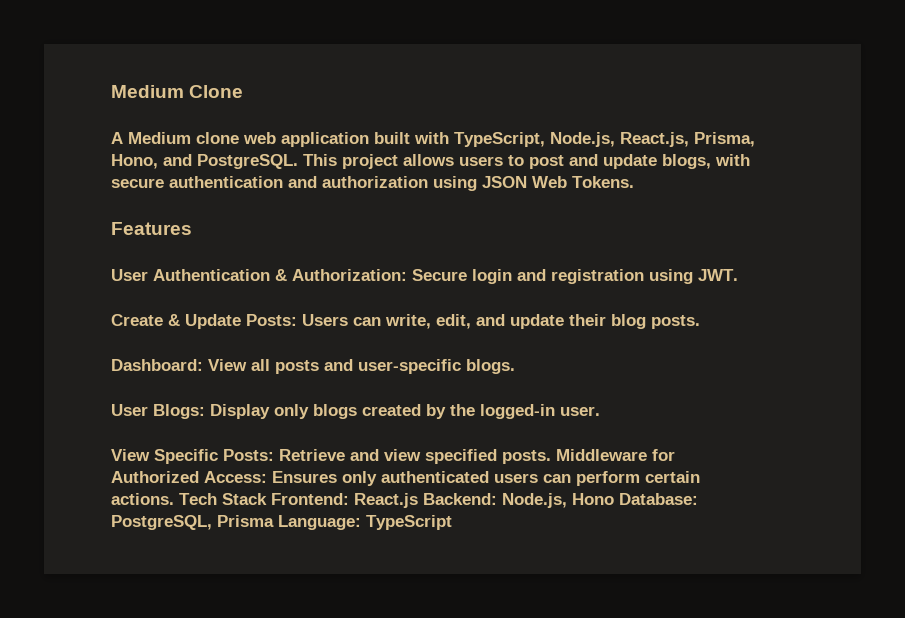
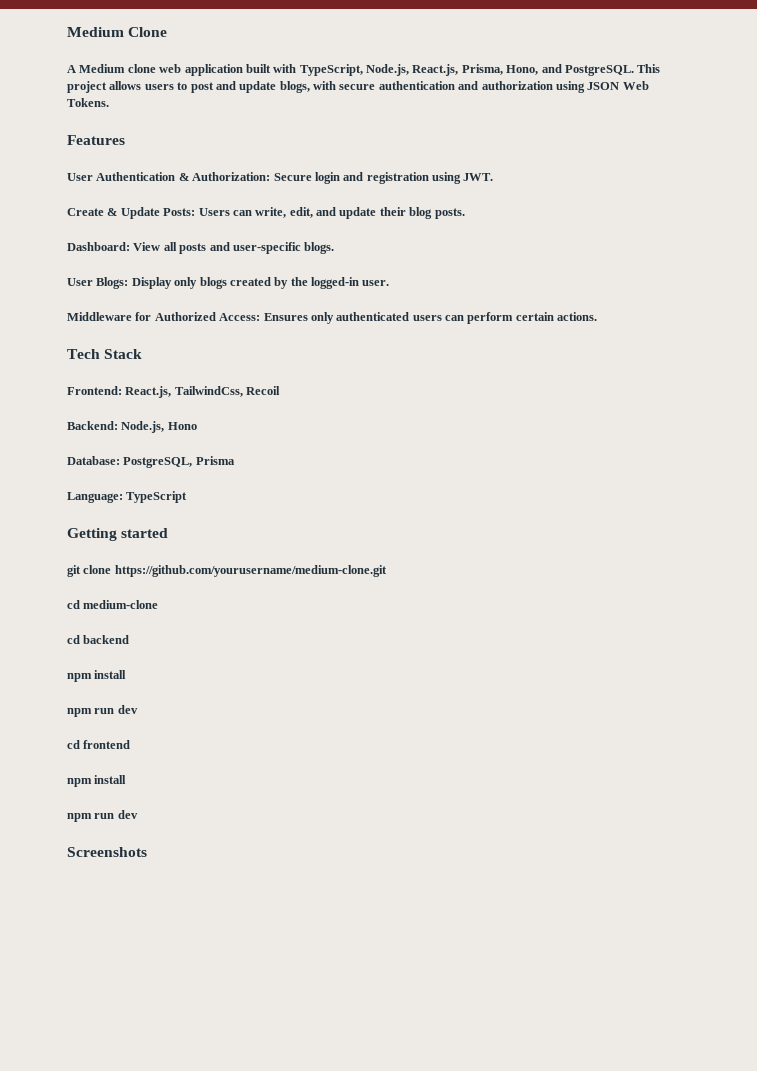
- View Specific Posts: Retrieve and view specified posts. Middleware for Authorized Access: Ensures only authenticated users can perform certain actions. Tech Stack Frontend: React.js Backend: Node.js, Hono Database: PostgreSQL, Prisma Language: TypeScript
+ Middleware for Authorized Access: Ensures only authenticated users can perform certain actions.
+ Tech Stack
+ Frontend: React.js, TailwindCss, Recoil
+ Backend: Node.js, Hono
+ Database: PostgreSQL, Prisma
+ Language: TypeScript
+ Getting started
+ git clone https://github.com/yourusername/medium-clone.git
+ cd medium-clone
+ cd backend
+ npm install
+ npm run dev
+ cd frontend
+ npm install
+ npm run dev
+ Screenshots

